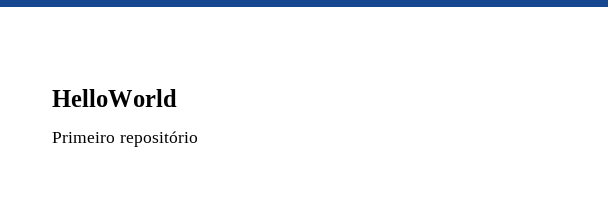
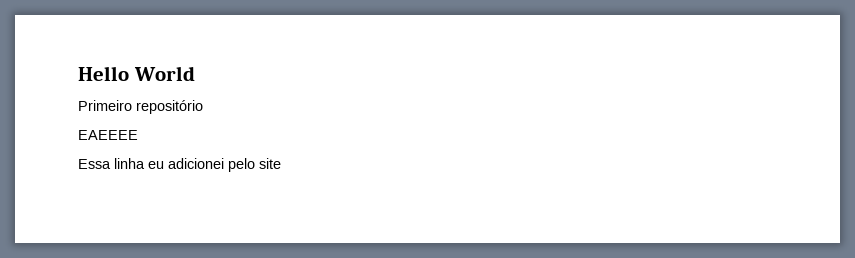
- HelloWorld
+ Hello World
+ EAEEEE
+ Essa linha eu adicionei pelo site

